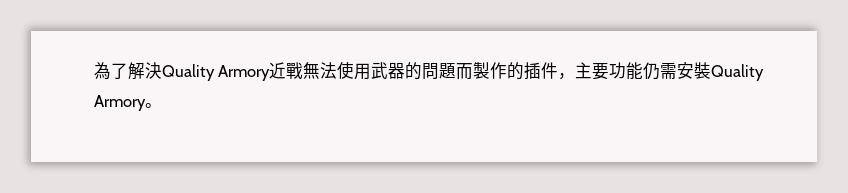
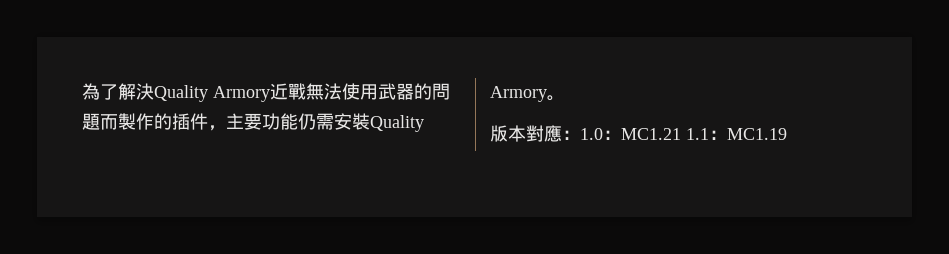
+ 版本對應：1.0：MC1.21 1.1：MC1.19

